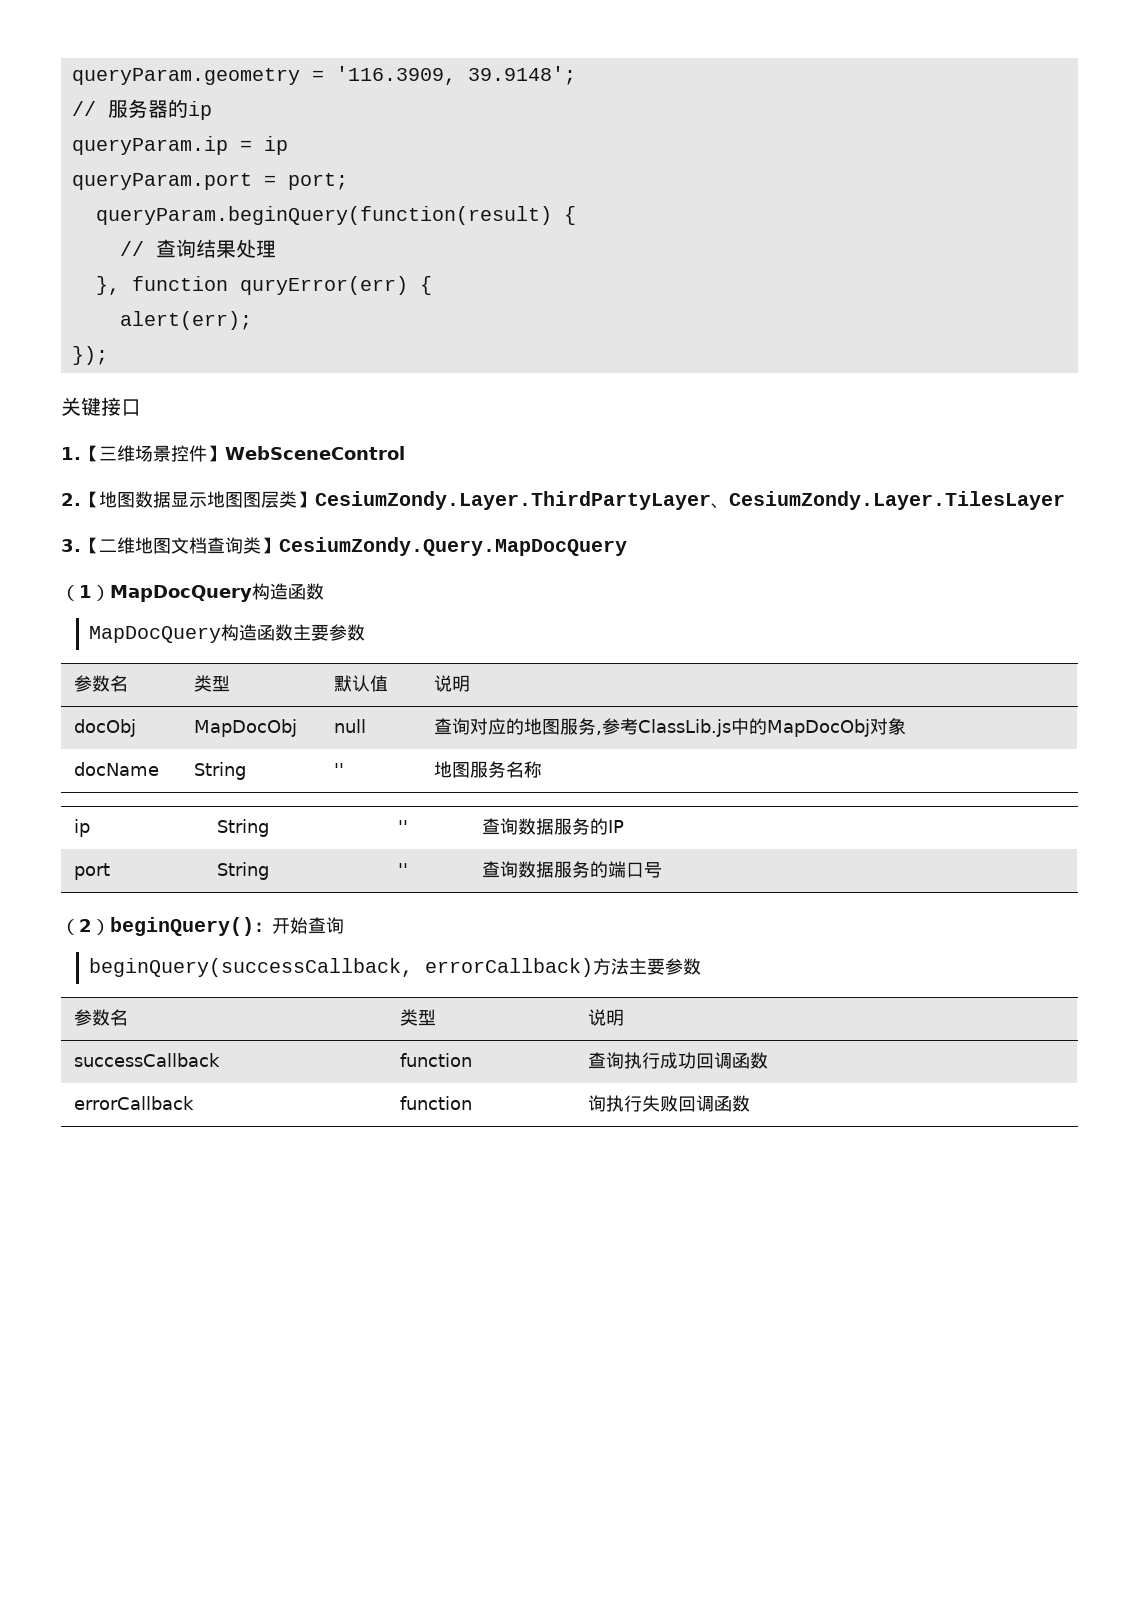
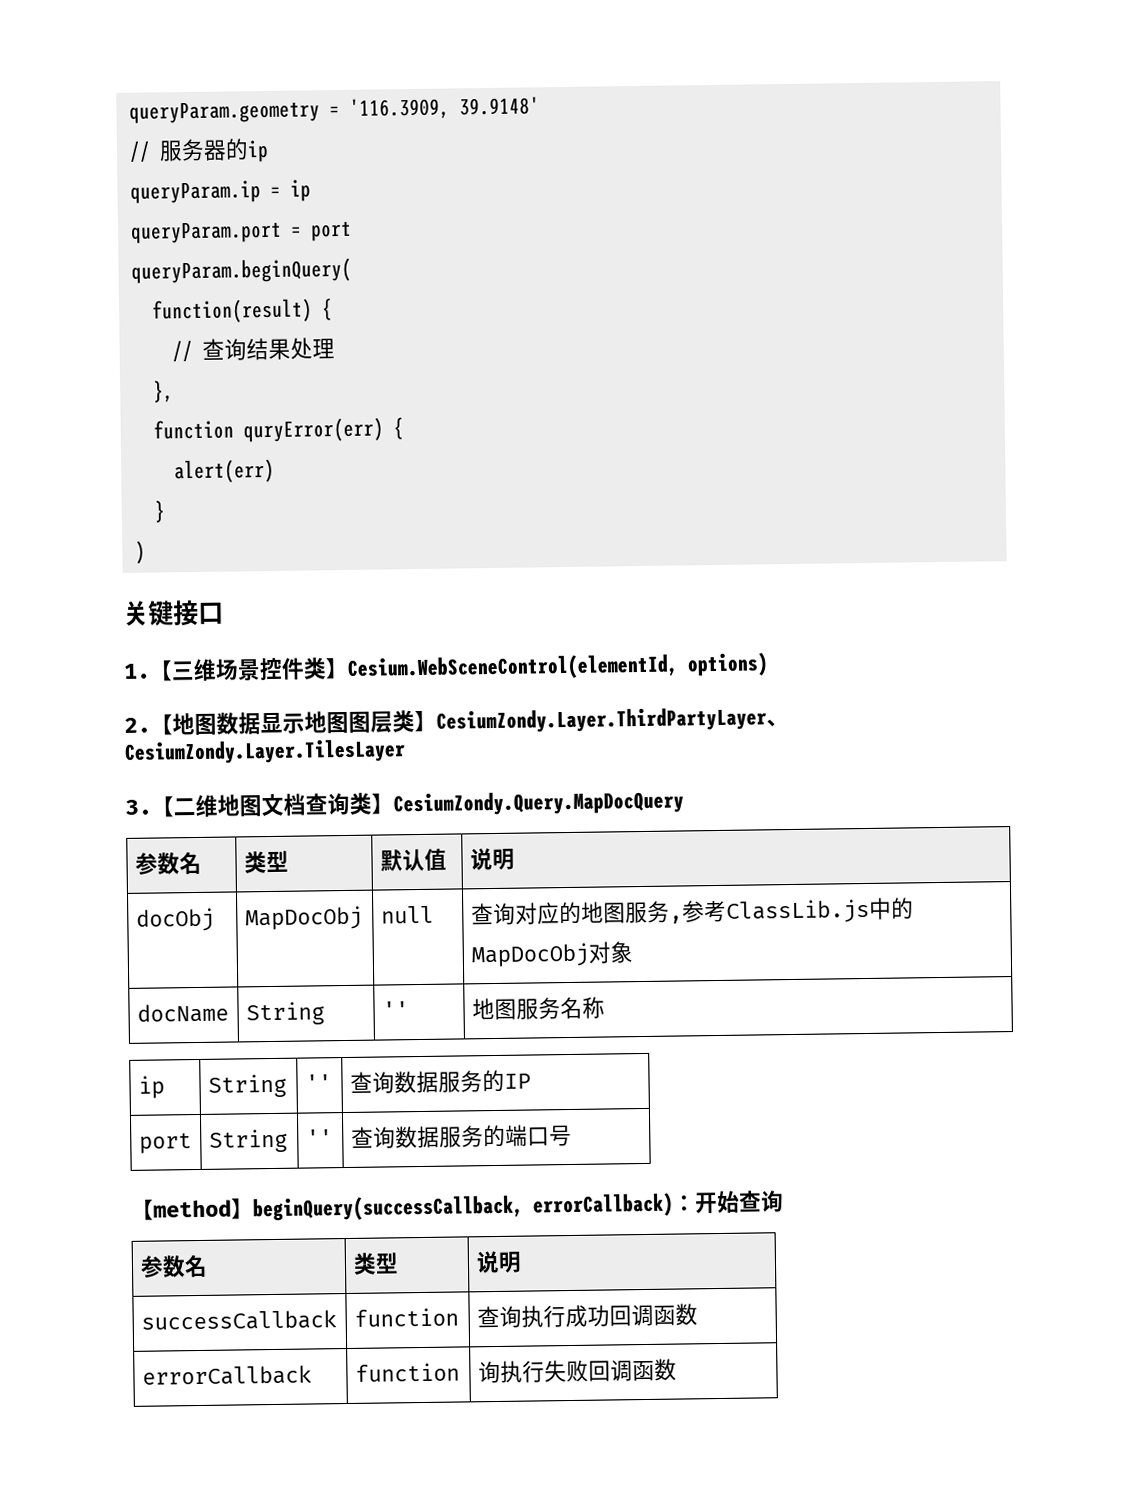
- queryParam.geometry = '116.3909, 39.9148';
+ queryParam.geometry = '116.3909, 39.9148'
- queryParam.port = port;
- queryParam.beginQuery(function(result) {
+ queryParam.port = port
+ queryParam.beginQuery(
+ function(result) {
- }, function quryError(err) {
+ },
+ function quryError(err) {
- alert(err);
- });
+ alert(err)
+ }
+ )
- 1.【三维场景控件】WebSceneControl
+ 1.【三维场景控件类】Cesium.WebSceneControl(elementId, options)
- （1）MapDocQuery构造函数
- MapDocQuery构造函数主要参数
- （2）beginQuery()：开始查询
+ 【method】beginQuery(successCallback, errorCallback)：开始查询
- beginQuery(successCallback, errorCallback)方法主要参数

